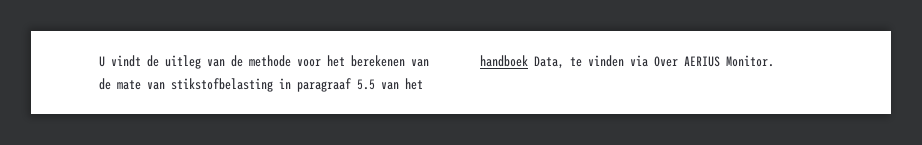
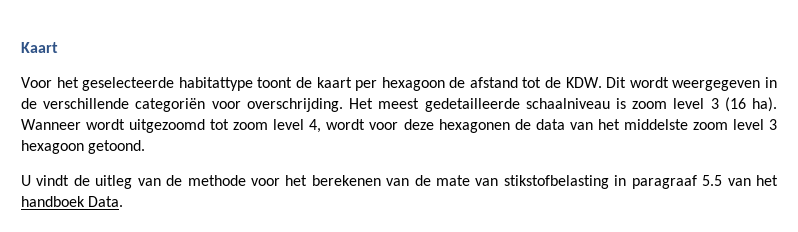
+ Kaart
+ Voor het geselecteerde habitattype toont de kaart per hexagoon de afstand tot de KDW. Dit wordt weergegeven in de verschillende categoriën voor overschrijding. Het meest gedetailleerde schaalniveau is zoom level 3 (16 ha). Wanneer wordt uitgezoomd tot zoom level 4, wordt voor deze hexagonen de data van het middelste zoom level 3 hexagoon getoond.
- U vindt de uitleg van de methode voor het berekenen van de mate van stikstofbelasting in paragraaf 5.5 van het handboek Data, te vinden via Over AERIUS Monitor.
+ U vindt de uitleg van de methode voor het berekenen van de mate van stikstofbelasting in paragraaf 5.5 van het handboek Data.

